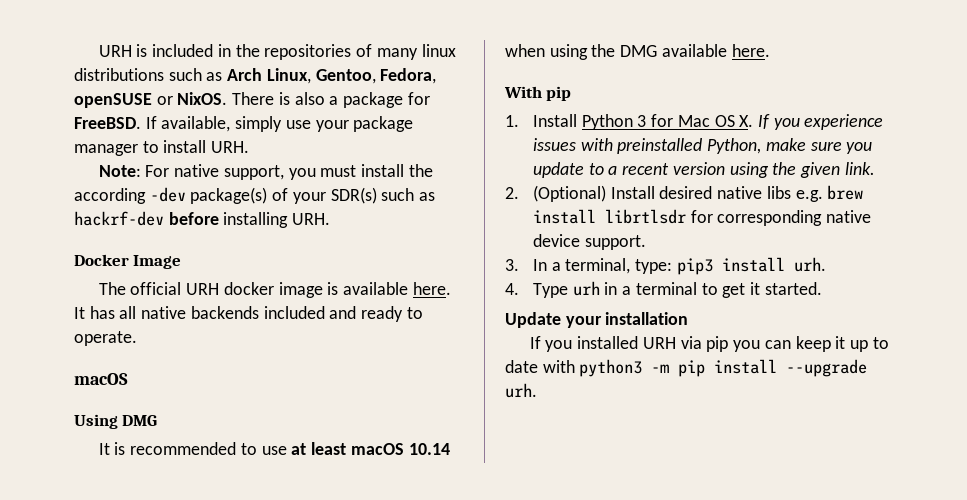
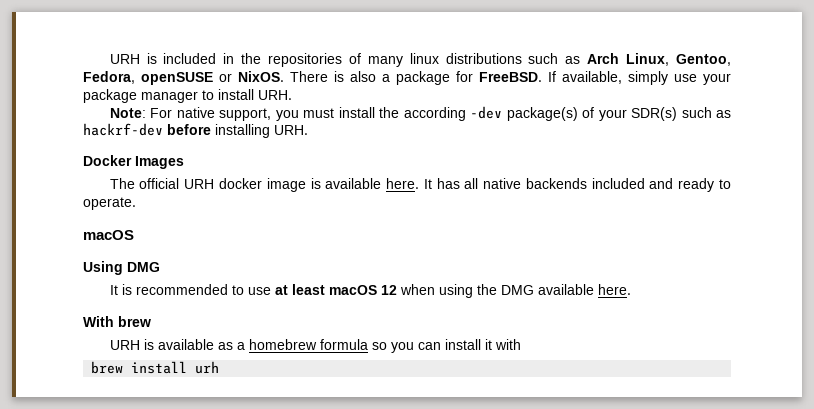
- Docker Image
+ Docker Images
- It is recommended to use at least macOS 10.14 when using the DMG available here.
+ It is recommended to use at least macOS 12 when using the DMG available here.
- With pip
- 1. Install Python 3 for Mac OS X. If you experience issues with preinstalled Python, make sure you update to a recent version using the given link.
- 2. (Optional) Install desired native libs e.g. brew install librtlsdr for corresponding native device support.
- 3. In a terminal, type: pip3 install urh.
- 4. Type urh in a terminal to get it started.
- Update your installation
- If you installed URH via pip you can keep it up to date with python3 -m pip install --upgrade urh.
+ With brew
+ URH is available as a homebrew formula so you can install it with
+ brew install urh

